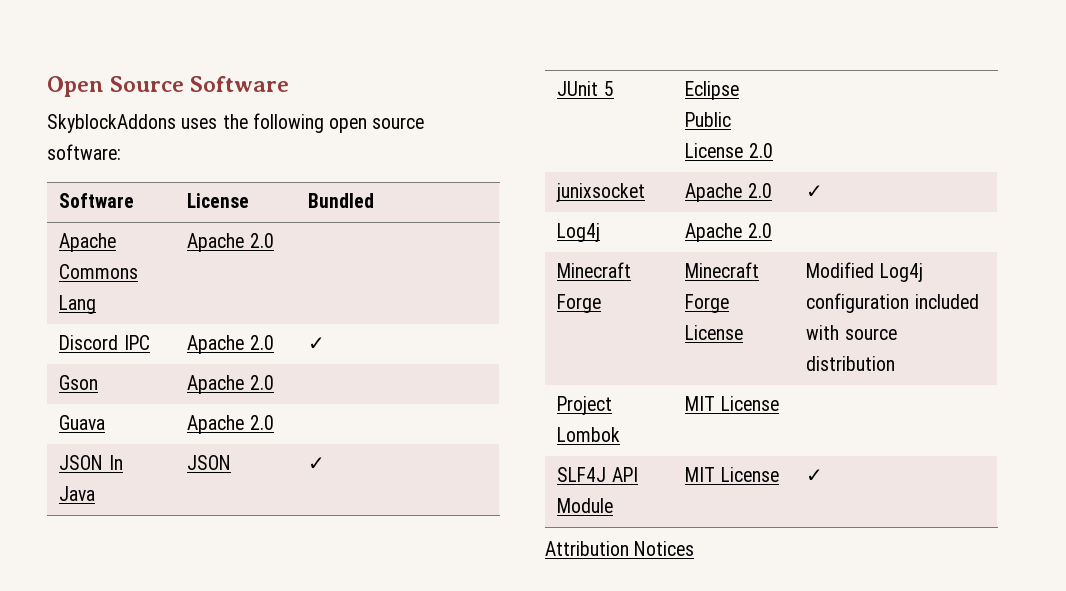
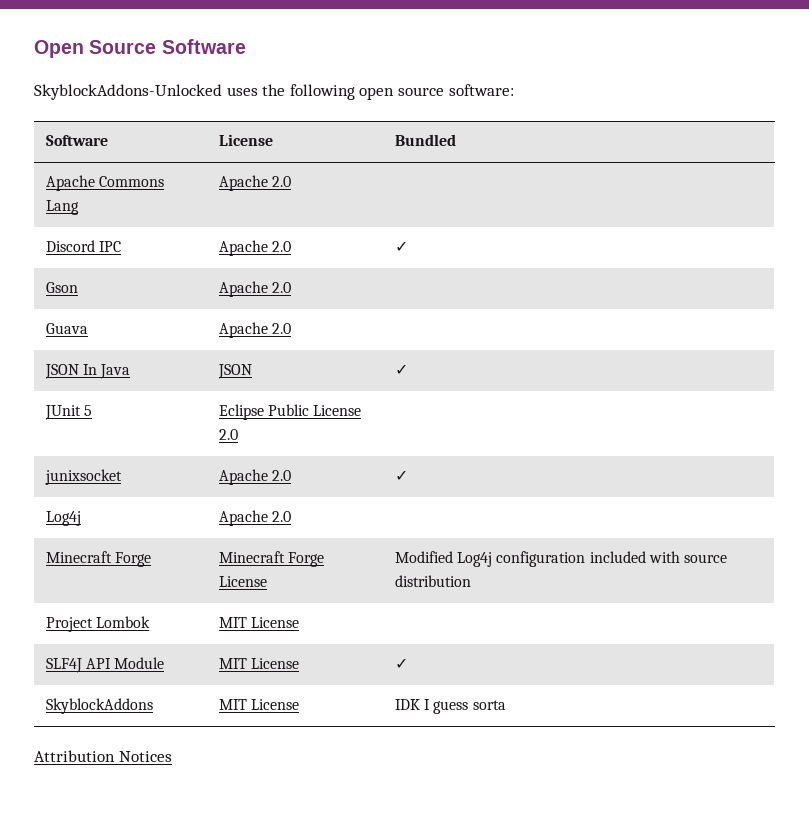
- SkyblockAddons uses the following open source software:
+ SkyblockAddons-Unlocked uses the following open source software:
+ SkyblockAddons | MIT License | IDK I guess sorta

